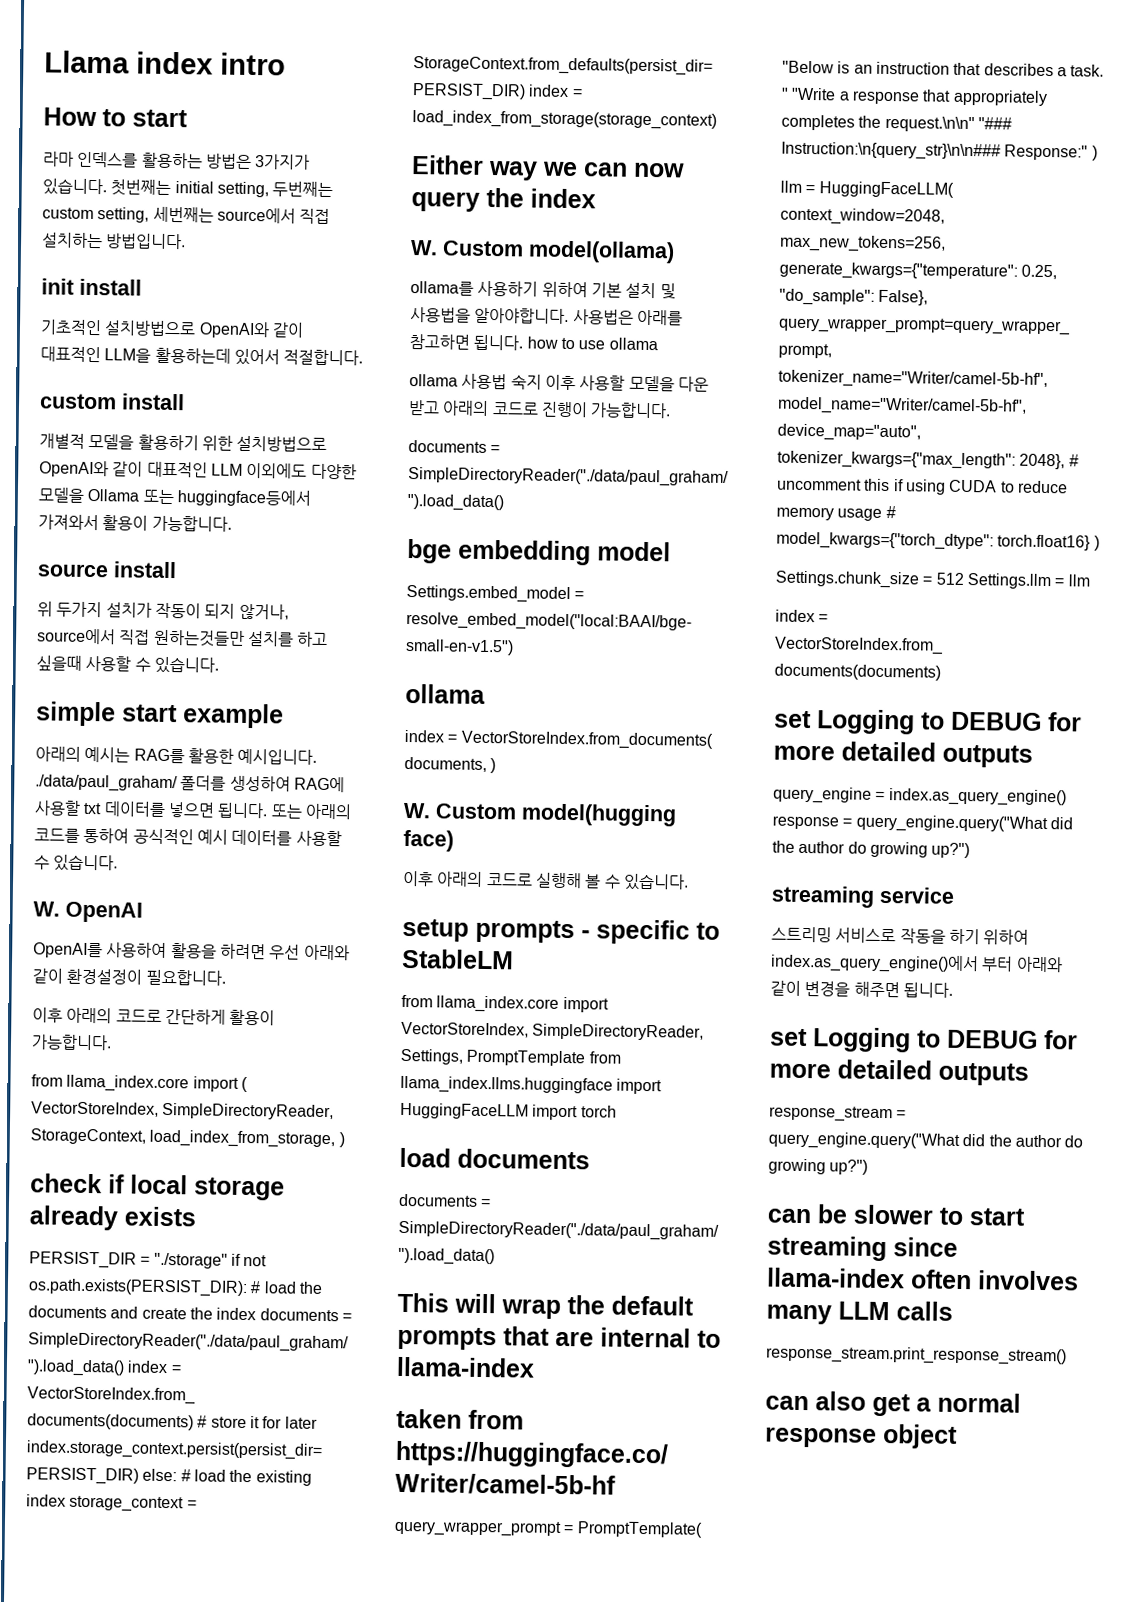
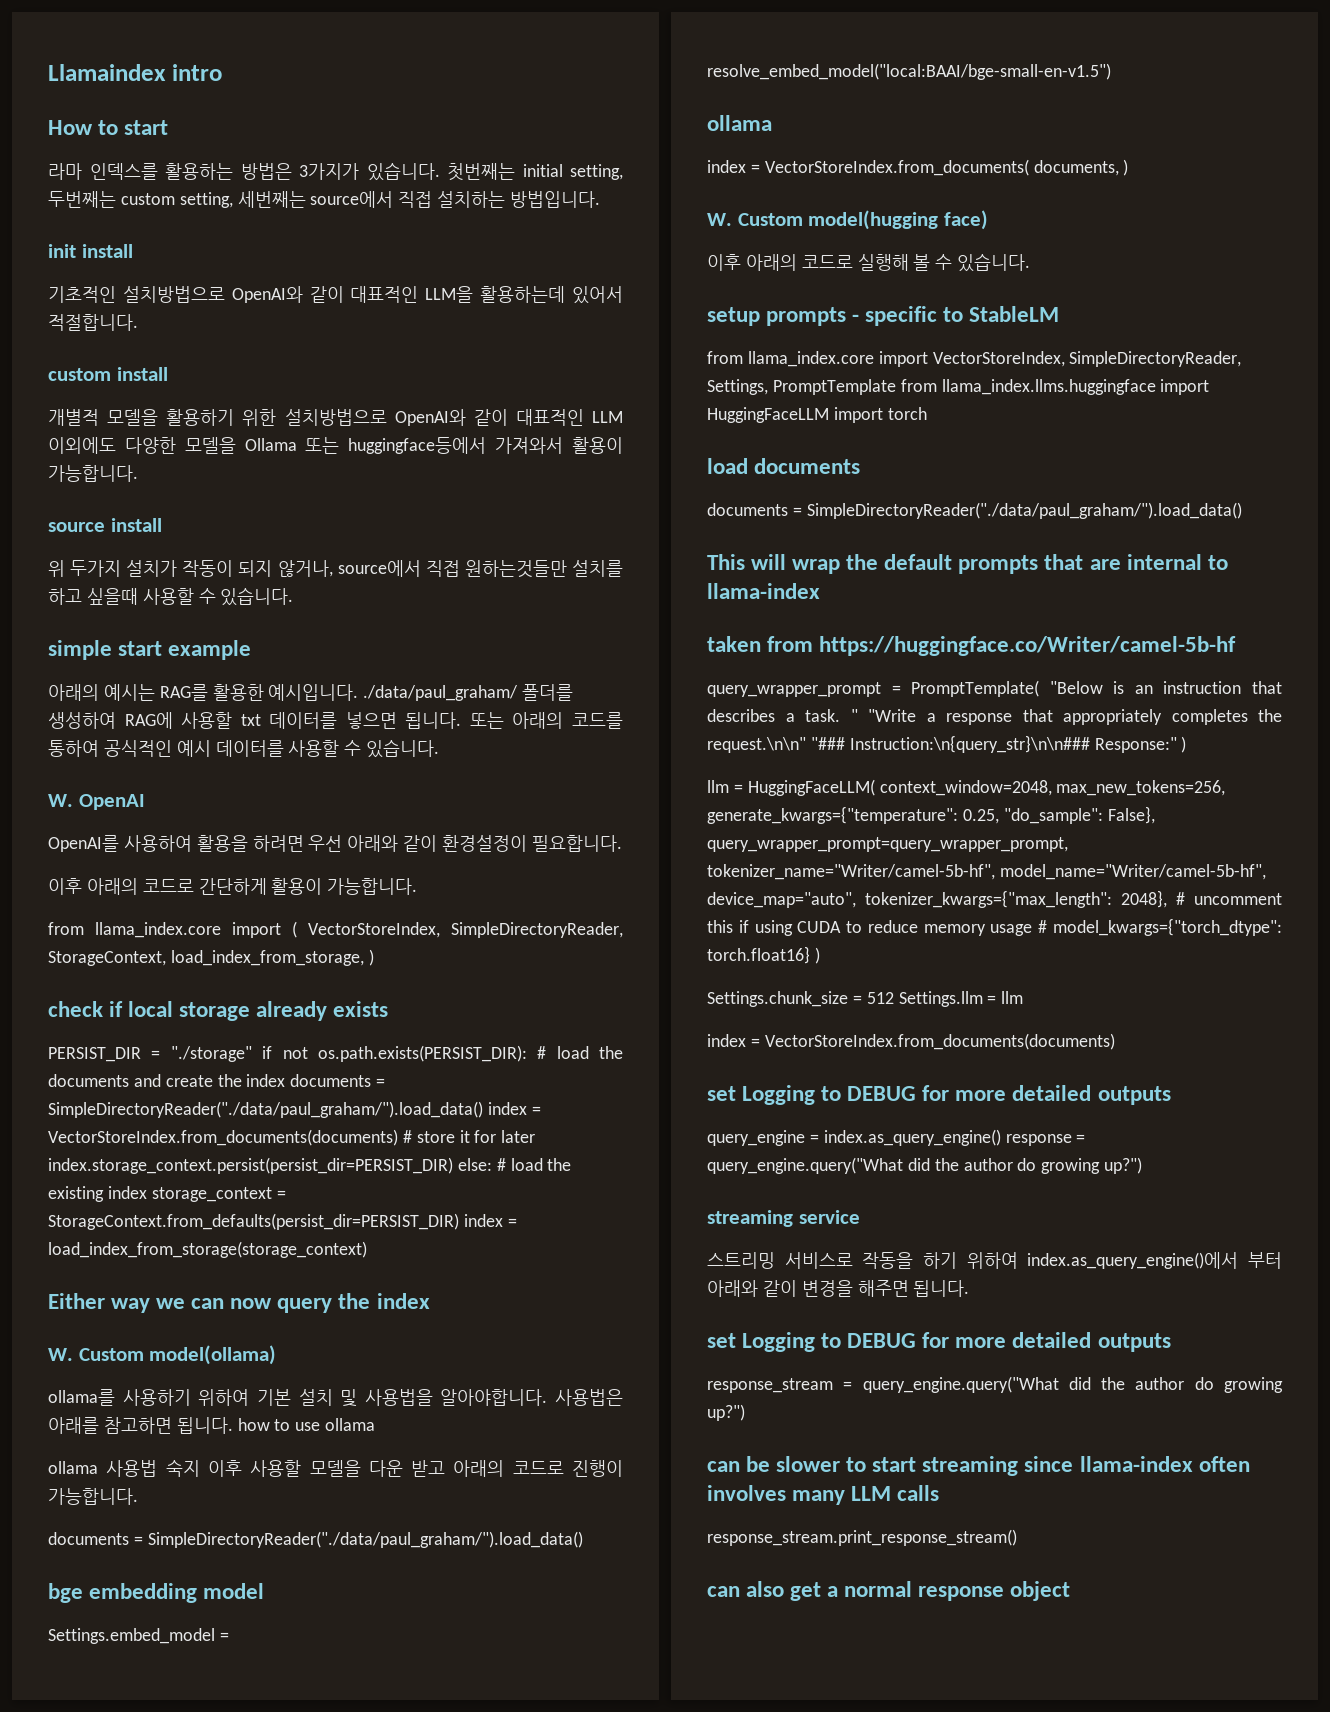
- Llama index intro
+ Llamaindex intro

